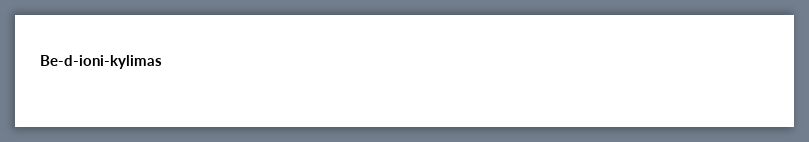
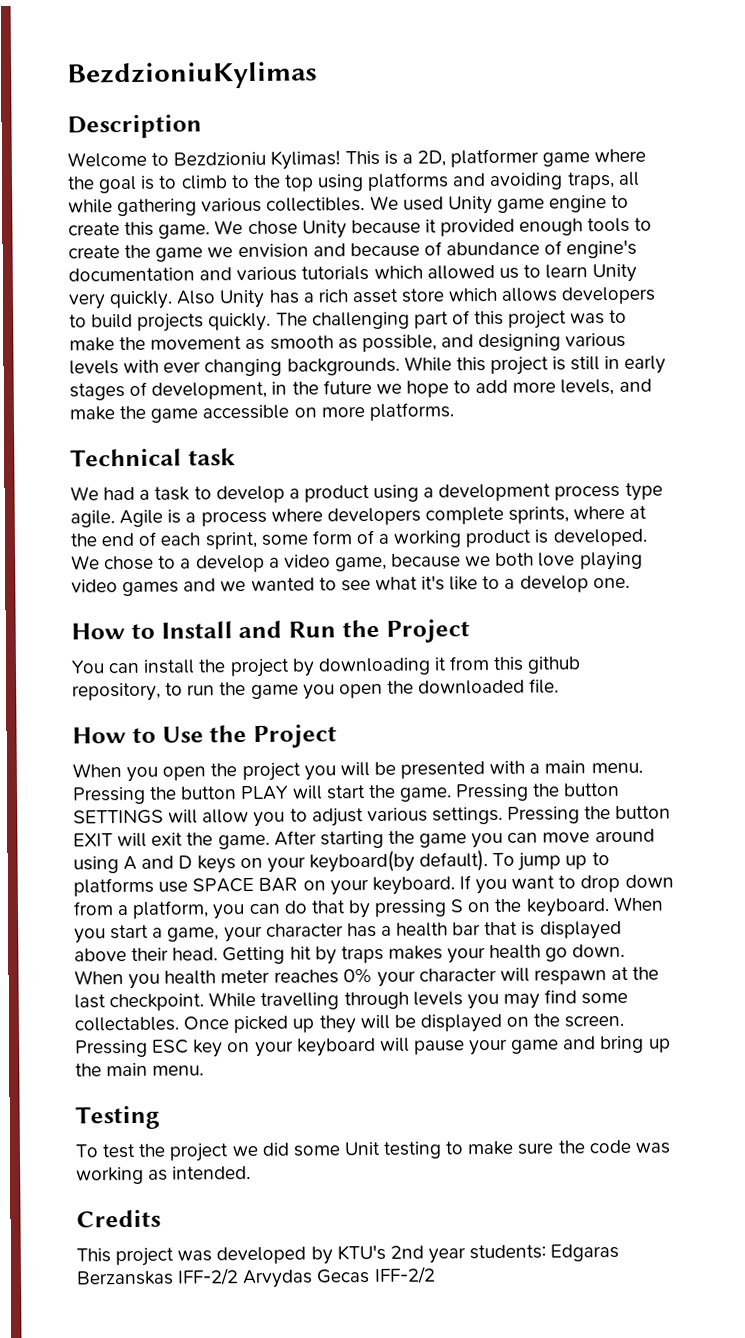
- Be-d-ioni-kylimas
+ BezdzioniuKylimas
+ Description
+ Welcome to Bezdzioniu Kylimas! This is a 2D, platformer game where the goal is to climb to the top using platforms and avoiding traps, all while gathering various collectibles. We used Unity game engine to create this game. We chose Unity because it provided enough tools to create the game we envision and because of abundance of engine's documentation and various tutorials which allowed us to learn Unity very quickly. Also Unity has a rich asset store which allows developers to build projects quickly. The challenging part of this project was to make the movement as smooth as possible, and designing various levels with ever changing backgrounds. While this project is still in early stages of development, in the future we hope to add more levels, and make the game accessible on more platforms.
+ Technical task
+ We had a task to develop a product using a development process type agile. Agile is a process where developers complete sprints, where at the end of each sprint, some form of a working product is developed. We chose to a develop a video game, because we both love playing video games and we wanted to see what it's like to a develop one.
+ How to Install and Run the Project
+ You can install the project by downloading it from this github repository, to run the game you open the downloaded file.
+ How to Use the Project
+ When you open the project you will be presented with a main menu. Pressing the button PLAY will start the game. Pressing the button SETTINGS will allow you to adjust various settings. Pressing the button EXIT will exit the game. After starting the game you can move around using A and D keys on your keyboard(by default). To jump up to platforms use SPACE BAR on your keyboard. If you want to drop down from a platform, you can do that by pressing S on the keyboard. When you start a game, your character has a health bar that is displayed above their head. Getting hit by traps makes your health go down. When you health meter reaches 0% your character will respawn at the last checkpoint. While travelling through levels you may find some collectables. Once picked up they will be displayed on the screen. Pressing ESC key on your keyboard will pause your game and bring up the main menu.
+ Testing
+ To test the project we did some Unit testing to make sure the code was working as intended.
+ Credits
+ This project was developed by KTU's 2nd year students: Edgaras Berzanskas IFF-2/2 Arvydas Gecas IFF-2/2

